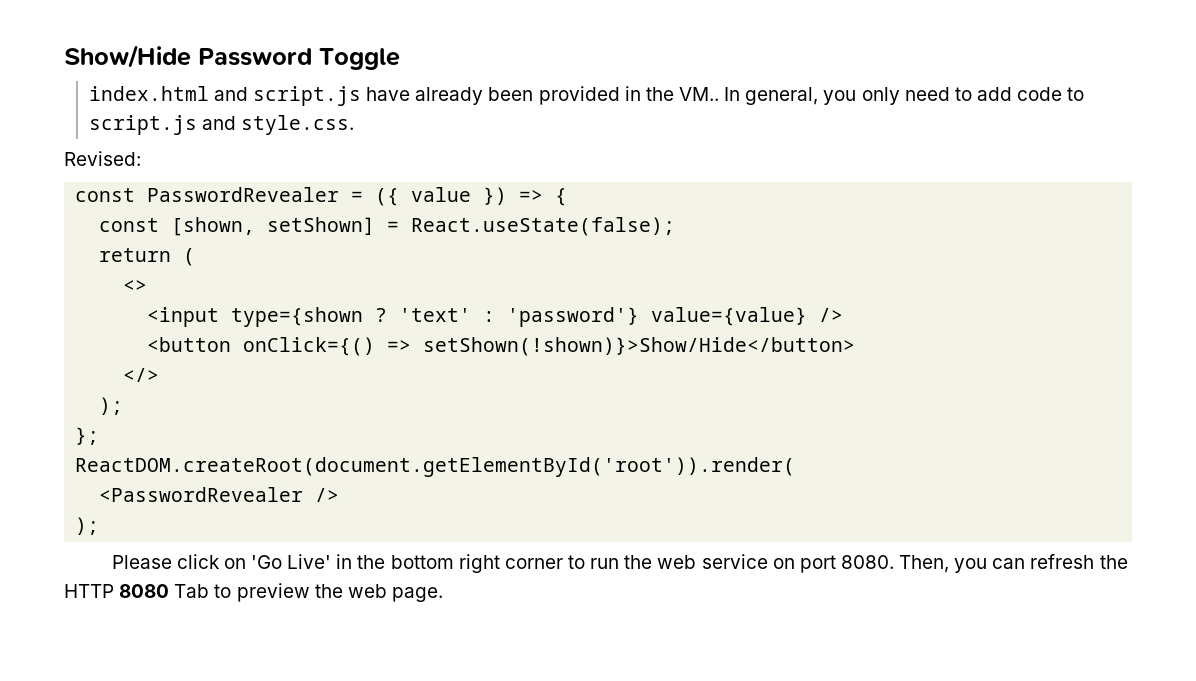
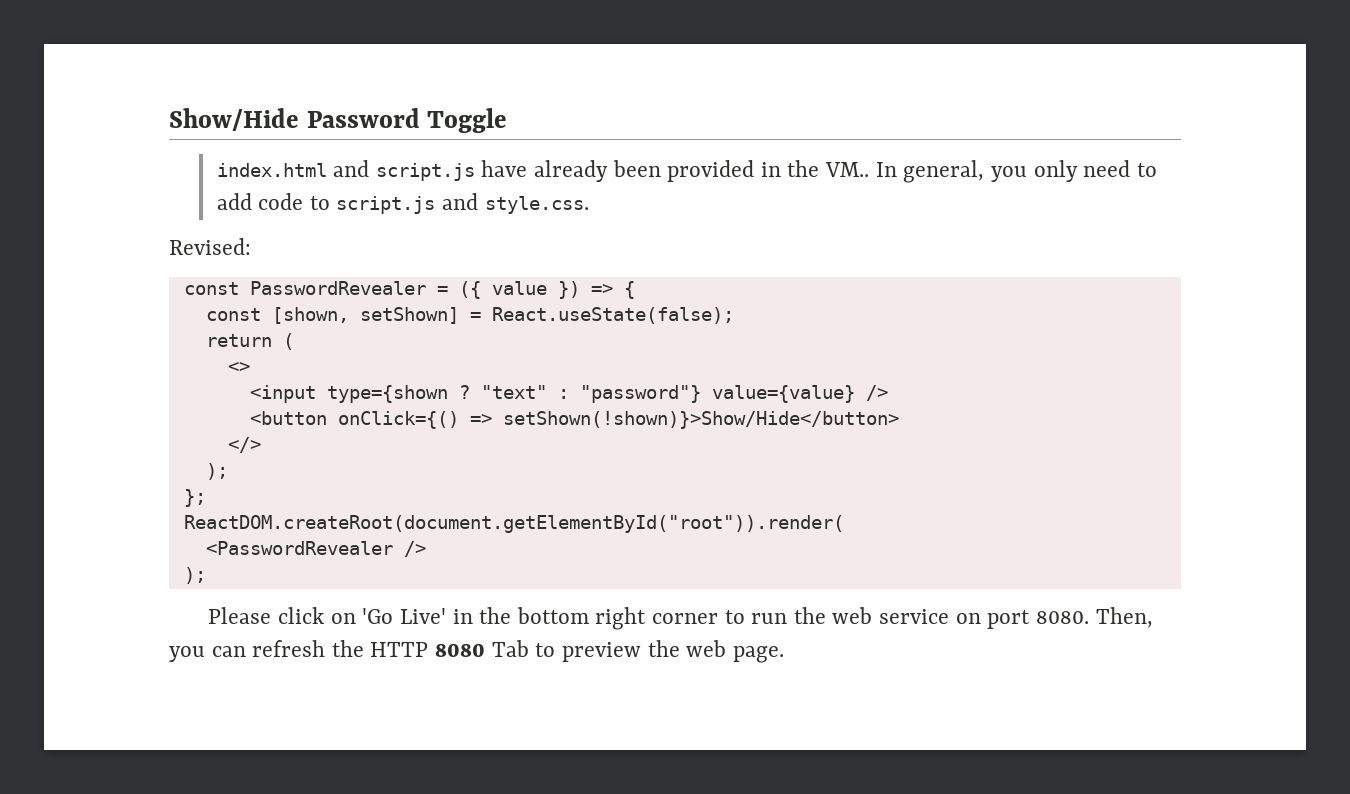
- 'text' : 'password'} value={value} />
+ "text" : "password"} value={value} />
- ReactDOM.createRoot(document.getElementById('root')).render(
+ ReactDOM.createRoot(document.getElementById("root")).render(

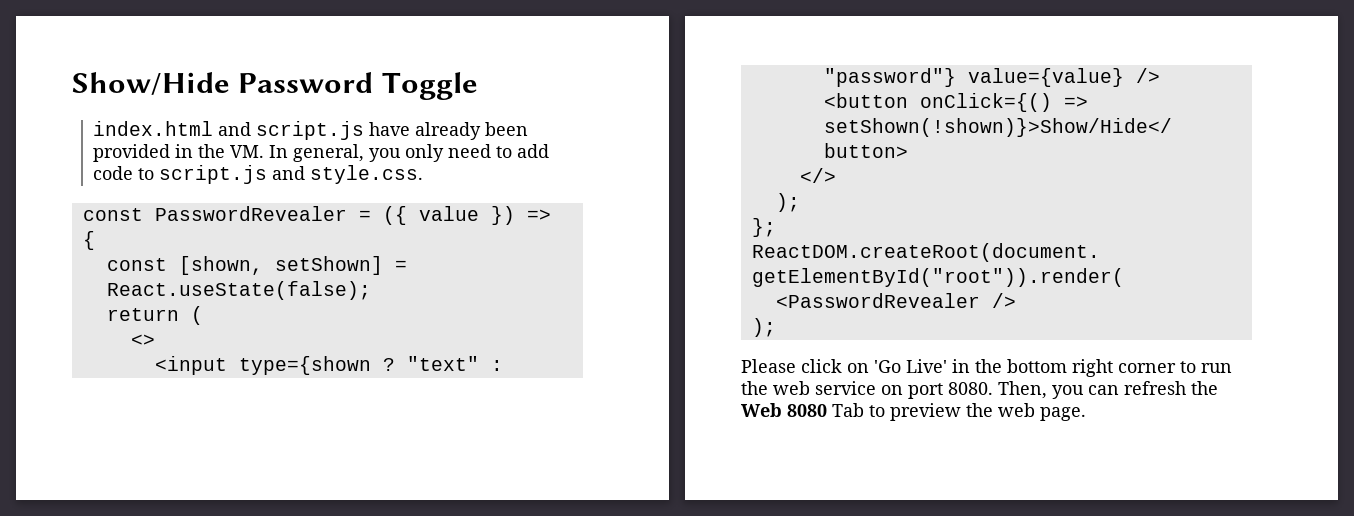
- index.html and script.js have already been provided in the VM.. In general, you only need to add code to script.js and style.css.
+ index.html and script.js have already been provided in the VM. In general, you only need to add code to script.js and style.css.
- Revised:
- Then, you can refresh the HTTP 8080 Tab to preview the web page.
+ Then, you can refresh the Web 8080 Tab to preview the web page.

